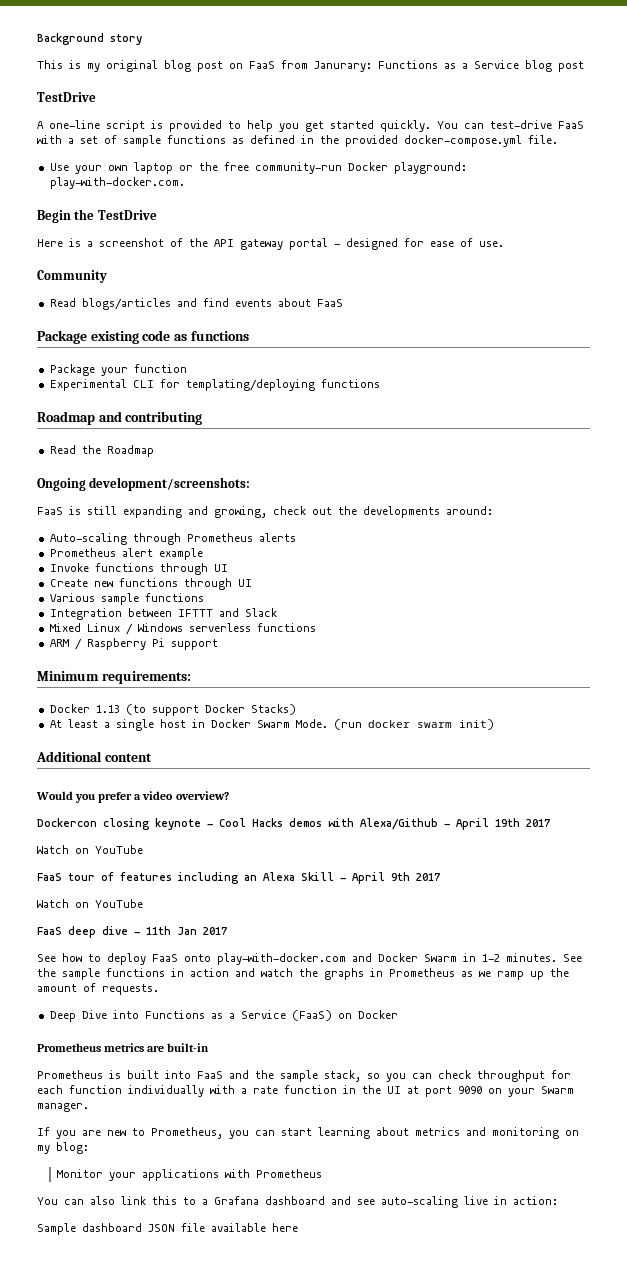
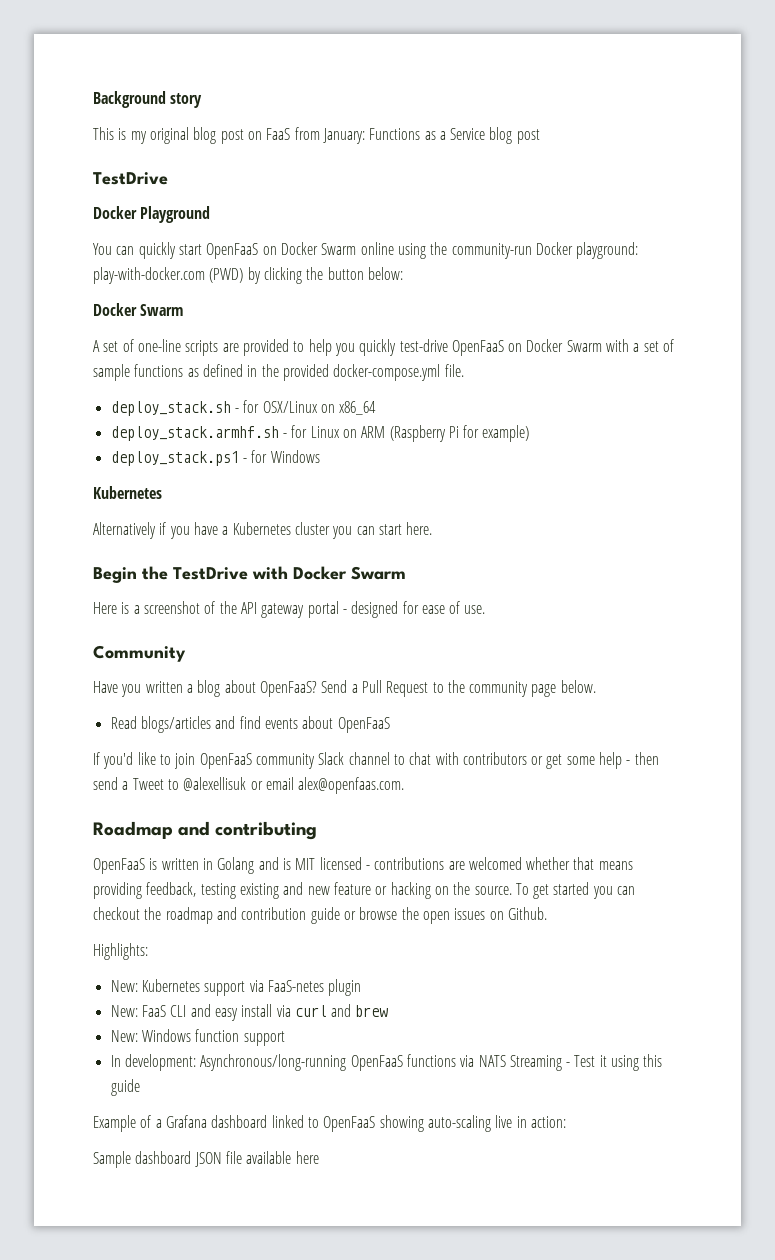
- This is my original blog post on FaaS from Janurary: Functions as a Service blog post
+ This is my original blog post on FaaS from January: Functions as a Service blog post
- A one-line script is provided to help you get started quickly. You can test-drive FaaS with a set of sample functions as defined in the provided docker-compose.yml file.
+ Docker Playground
+ You can quickly start OpenFaaS on Docker Swarm online using the community-run Docker playground: play-with-docker.com (PWD) by clicking the button below:
+ Docker Swarm
+ A set of one-line scripts are provided to help you quickly test-drive OpenFaaS on Docker Swarm with a set of sample functions as defined in the provided docker-compose.yml file.
- Use your own laptop or the free community-run Docker playground: play-with-docker.com.
+ deploy_stack.sh - for OSX/Linux on x86_64
+ deploy_stack.armhf.sh - for Linux on ARM (Raspberry Pi for example)
+ deploy_stack.ps1 - for Windows
+ Kubernetes
+ Alternatively if you have a Kubernetes cluster you can start here.
- Begin the TestDrive
+ Begin the TestDrive with Docker Swarm
+ Have you written a blog about OpenFaaS? Send a Pull Request to the community page below.
- Read blogs/articles and find events about FaaS
- Package existing code as functions
- Package your function
- Experimental CLI for templating/deploying functions
+ Read blogs/articles and find events about OpenFaaS
+ If you'd like to join OpenFaaS community Slack channel to chat with contributors or get some help - then send a Tweet to @alexellisuk or email alex@openfaas.com.
  Roadmap and contributing
- Read the Roadmap
- Ongoing development/screenshots:
- FaaS is still expanding and growing, check out the developments around:
- Auto-scaling through Prometheus alerts
- Prometheus alert example
- Invoke functions through UI
- Create new functions through UI
- Various sample functions
- Integration between IFTTT and Slack
- Mixed Linux / Windows serverless functions
- ARM / Raspberry Pi support
- Minimum requirements:
- Docker 1.13 (to support Docker Stacks)
- At least a single host in Docker Swarm Mode. (run docker swarm init)
- Additional content
- Would you prefer a video overview?
- Dockercon closing keynote - Cool Hacks demos with Alexa/Github - April 19th 2017
- Watch on YouTube
- FaaS tour of features including an Alexa Skill - April 9th 2017
- Watch on YouTube
- FaaS deep dive - 11th Jan 2017
- See how to deploy FaaS onto play-with-docker.com and Docker Swarm in 1-2 minutes. See the sample functions in action and watch the graphs in Prometheus as we ramp up the amount of requests.
- Deep Dive into Functions as a Service (FaaS) on Docker
- Prometheus metrics are built-in
- Prometheus is built into FaaS and the sample stack, so you can check throughput for each function individually with a rate function in the UI at port 9090 on your Swarm manager.
- If you are new to Prometheus, you can start learning about metrics and monitoring on my blog:
- Monitor your applications with Prometheus
- You can also link this to a Grafana dashboard and see auto-scaling live in action:
+ OpenFaaS is written in Golang and is MIT licensed - contributions are welcomed whether that means providing feedback, testing existing and new feature or hacking on the source. To get started you can checkout the roadmap and contribution guide or browse the open issues on Github.
+ Highlights:
+ New: Kubernetes support via FaaS-netes plugin
+ New: FaaS CLI and easy install via curl and brew
+ New: Windows function support
+ In development: Asynchronous/long-running OpenFaaS functions via NATS Streaming - Test it using this guide
+ Example of a Grafana dashboard linked to OpenFaaS showing auto-scaling live in action:

